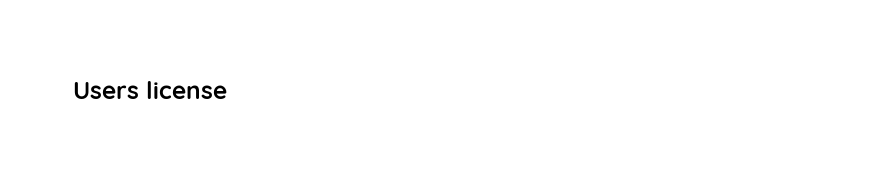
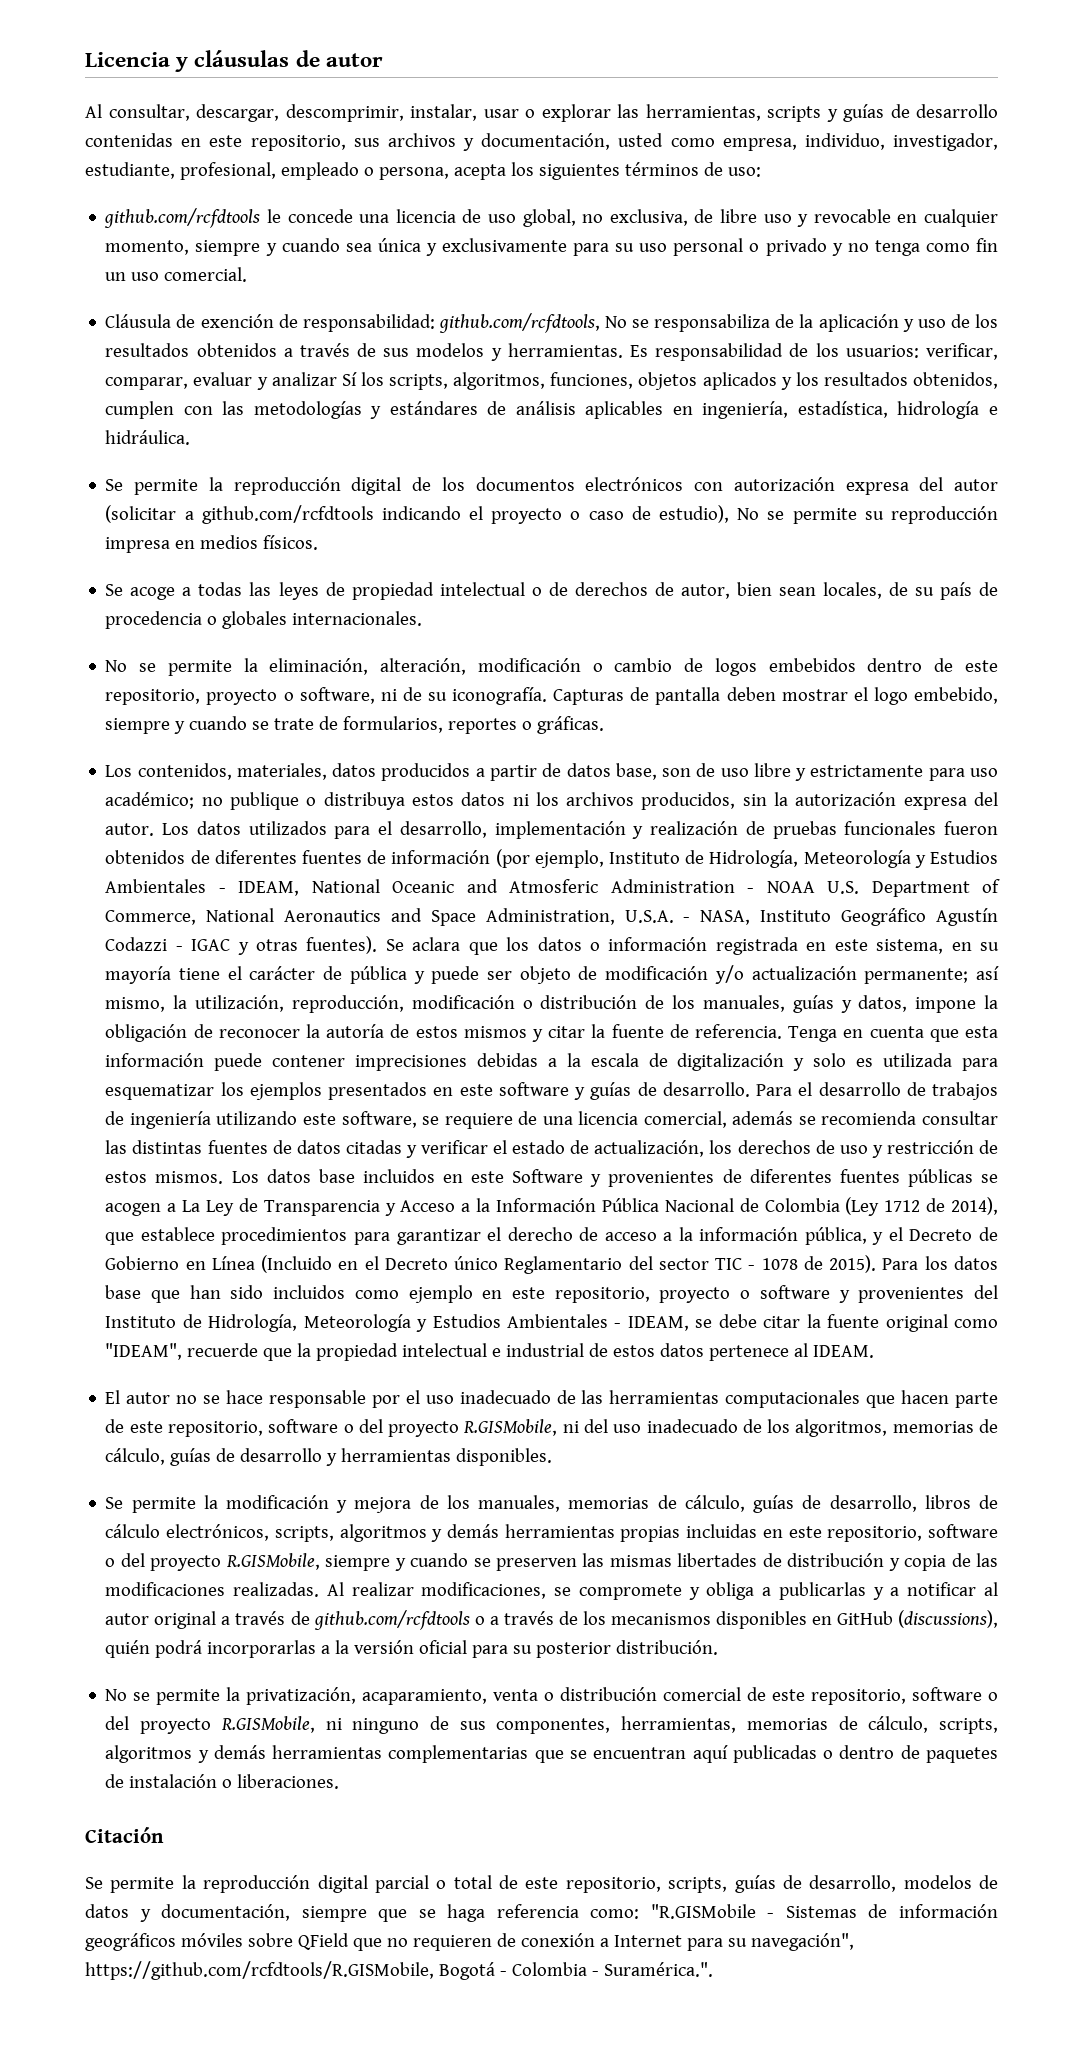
- Users license
+ Licencia y cláusulas de autor
+ Al consultar, descargar, descomprimir, instalar, usar o explorar las herramientas, scripts y guías de desarrollo contenidas en este repositorio, sus archivos y documentación, usted como empresa, individuo, investigador, estudiante, profesional, empleado o persona, acepta los siguientes términos de uso:
+ github.com/rcfdtools le concede una licencia de uso global, no exclusiva, de libre uso y revocable en cualquier momento, siempre y cuando sea única y exclusivamente para su uso personal o privado y no tenga como fin un uso comercial.
+ Cláusula de exención de responsabilidad: github.com/rcfdtools, No se responsabiliza de la aplicación y uso de los resultados obtenidos a través de sus modelos y herramientas. Es responsabilidad de los usuarios: verificar, comparar, evaluar y analizar Sí los scripts, algoritmos, funciones, objetos aplicados y los resultados obtenidos, cumplen con las metodologías y estándares de análisis aplicables en ingeniería, estadística, hidrología e hidráulica.
+ Se permite la reproducción digital de los documentos electrónicos con autorización expresa del autor (solicitar a github.com/rcfdtools indicando el proyecto o caso de estudio), No se permite su reproducción impresa en medios físicos.
+ Se acoge a todas las leyes de propiedad intelectual o de derechos de autor, bien sean locales, de su país de procedencia o globales internacionales.
+ No se permite la eliminación, alteración, modificación o cambio de logos embebidos dentro de este repositorio, proyecto o software, ni de su iconografía. Capturas de pantalla deben mostrar el logo embebido, siempre y cuando se trate de formularios, reportes o gráficas.
+ Los contenidos, materiales, datos producidos a partir de datos base, son de uso libre y estrictamente para uso académico; no publique o distribuya estos datos ni los archivos producidos, sin la autorización expresa del autor. Los datos utilizados para el desarrollo, implementación y realización de pruebas funcionales fueron obtenidos de diferentes fuentes de información (por ejemplo, Instituto de Hidrología, Meteorología y Estudios Ambientales - IDEAM, National Oceanic and Atmosferic Administration - NOAA U.S. Department of Commerce, National Aeronautics and Space Administration, U.S.A. - NASA, Instituto Geográfico Agustín Codazzi - IGAC y otras fuentes). Se aclara que los datos o información registrada en este sistema, en su mayoría tiene el carácter de pública y puede ser objeto de modificación y/o actualización permanente; así mismo, la utilización, reproducción, modificación o distribución de los manuales, guías y datos, impone la obligación de reconocer la autoría de estos mismos y citar la fuente de referencia. Tenga en cuenta que esta información puede contener imprecisiones debidas a la escala de digitalización y solo es utilizada para esquematizar los ejemplos presentados en este software y guías de desarrollo. Para el desarrollo de trabajos de ingeniería utilizando este software, se requiere de una licencia comercial, además se recomienda consultar las distintas fuentes de datos citadas y verificar el estado de actualización, los derechos de uso y restricción de estos mismos. Los datos base incluidos en este Software y provenientes de diferentes fuentes públicas se acogen a La Ley de Transparencia y Acceso a la Información Pública Nacional de Colombia (Ley 1712 de 2014), que establece procedimientos para garantizar el derecho de acceso a la información pública, y el Decreto de Gobierno en Línea (Incluido en el Decreto único Reglamentario del sector TIC - 1078 de 2015). Para los datos base que han sido incluidos como ejemplo en este repositorio, proyecto o software y provenientes del Instituto de Hidrología, Meteorología y Estudios Ambientales - IDEAM, se debe citar la fuente original como "IDEAM", recuerde que la propiedad intelectual e industrial de estos datos pertenece al IDEAM.
+ El autor no se hace responsable por el uso inadecuado de las herramientas computacionales que hacen parte de este repositorio, software o del proyecto R.GISMobile, ni del uso inadecuado de los algoritmos, memorias de cálculo, guías de desarrollo y herramientas disponibles.
+ Se permite la modificación y mejora de los manuales, memorias de cálculo, guías de desarrollo, libros de cálculo electrónicos, scripts, algoritmos y demás herramientas propias incluidas en este repositorio, software o del proyecto R.GISMobile, siempre y cuando se preserven las mismas libertades de distribución y copia de las modificaciones realizadas. Al realizar modificaciones, se compromete y obliga a publicarlas y a notificar al autor original a través de github.com/rcfdtools o a través de los mecanismos disponibles en GitHub (discussions), quién podrá incorporarlas a la versión oficial para su posterior distribución.
+ No se permite la privatización, acaparamiento, venta o distribución comercial de este repositorio, software o del proyecto R.GISMobile, ni ninguno de sus componentes, herramientas, memorias de cálculo, scripts, algoritmos y demás herramientas complementarias que se encuentran aquí publicadas o dentro de paquetes de instalación o liberaciones.
+ Citación
+ Se permite la reproducción digital parcial o total de este repositorio, scripts, guías de desarrollo, modelos de datos y documentación, siempre que se haga referencia como: "R.GISMobile - Sistemas de información geográficos móviles sobre QField que no requieren de conexión a Internet para su navegación", https://github.com/rcfdtools/R.GISMobile, Bogotá - Colombia - Suramérica.".

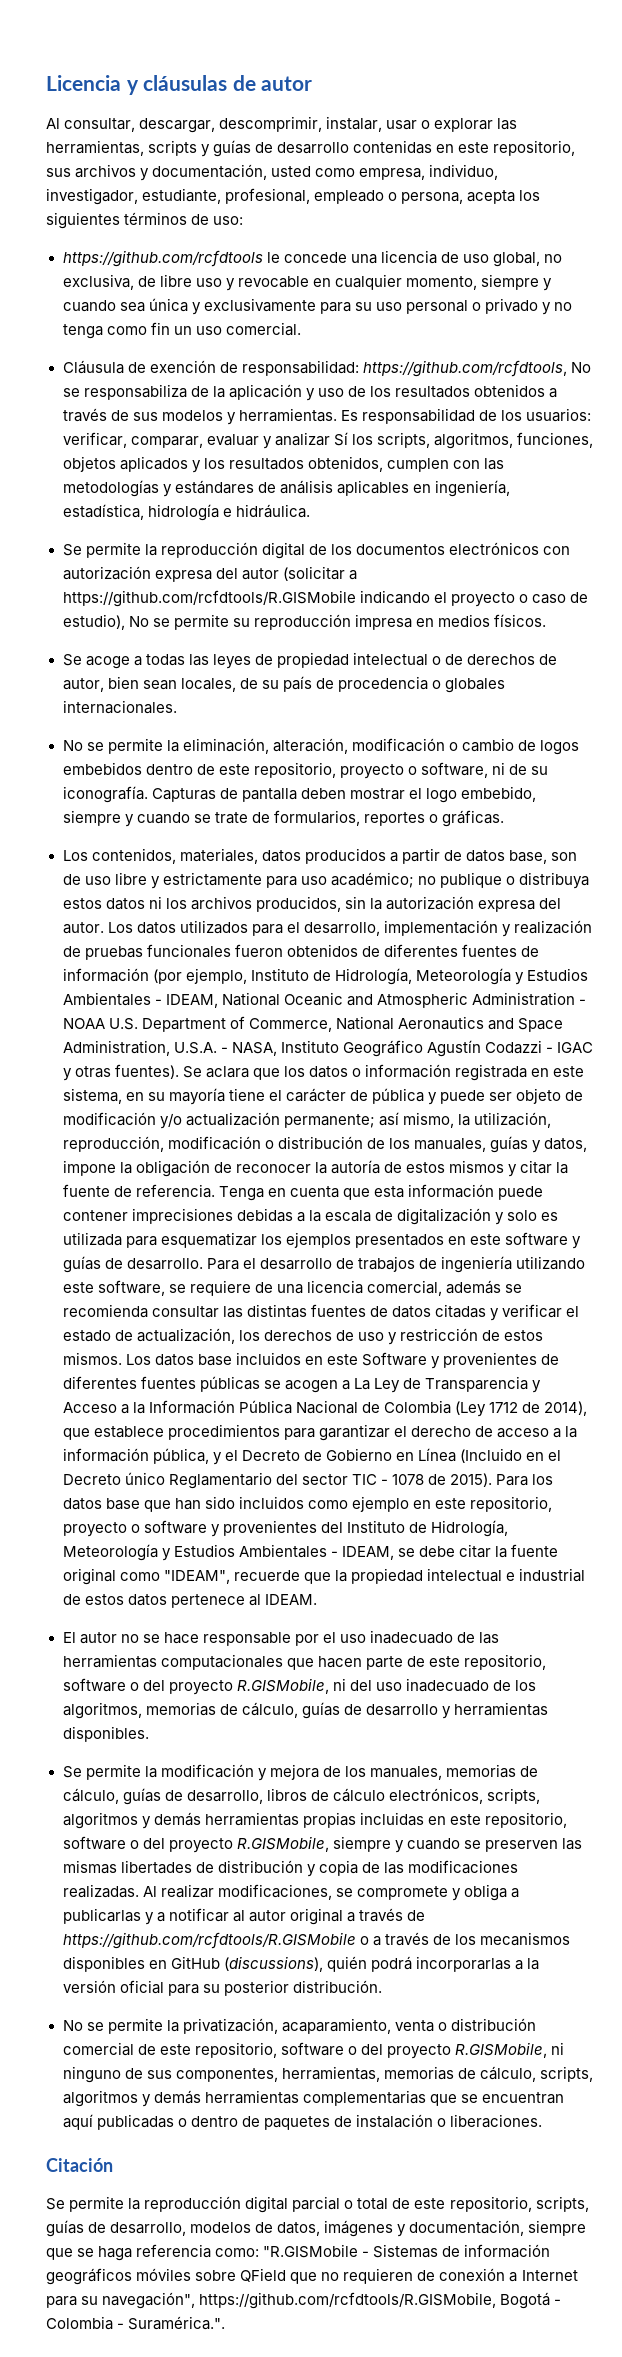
- github.com/rcfdtools le concede una licencia de uso global, no exclusiva, de libre uso y revocable en cualquier momento, siempre y cuando sea única y exclusivamente para su uso personal o privado y no tenga como fin un uso comercial.
+ https://github.com/rcfdtools le concede una licencia de uso global, no exclusiva, de libre uso y revocable en cualquier momento, siempre y cuando sea única y exclusivamente para su uso personal o privado y no tenga como fin un uso comercial.
- Cláusula de exención de responsabilidad: github.com/rcfdtools, No se responsabiliza de la aplicación y uso de los resultados obtenidos a través de sus modelos y herramientas.
+ Cláusula de exención de responsabilidad: https://github.com/rcfdtools, No se responsabiliza de la aplicación y uso de los resultados obtenidos a través de sus modelos y herramientas.
- Se permite la reproducción digital de los documentos electrónicos con autorización expresa del autor (solicitar a github.com/rcfdtools indicando el proyecto o caso de estudio), No se permite su reproducción impresa en medios físicos.
+ Se permite la reproducción digital de los documentos electrónicos con autorización expresa del autor (solicitar a https://github.com/rcfdtools/R.GISMobile indicando el proyecto o caso de estudio), No se permite su reproducción impresa en medios físicos.
- Los datos utilizados para el desarrollo, implementación y realización de pruebas funcionales fueron obtenidos de diferentes fuentes de información (por ejemplo, Instituto de Hidrología, Meteorología y Estudios Ambientales - IDEAM, National Oceanic and Atmosferic Administration - NOAA U.S. Department of Commerce, National Aeronautics and Space Administration, U.S.A. - NASA, Instituto Geográfico Agustín Codazzi - IGAC y otras fuentes).
+ Los datos utilizados para el desarrollo, implementación y realización de pruebas funcionales fueron obtenidos de diferentes fuentes de información (por ejemplo, Instituto de Hidrología, Meteorología y Estudios Ambientales - IDEAM, National Oceanic and Atmospheric Administration - NOAA U.S. Department of Commerce, National Aeronautics and Space Administration, U.S.A. - NASA, Instituto Geográfico Agustín Codazzi - IGAC y otras fuentes).
- Al realizar modificaciones, se compromete y obliga a publicarlas y a notificar al autor original a través de github.com/rcfdtools o a través de los mecanismos disponibles en GitHub (discussions), quién podrá incorporarlas a la versión oficial para su posterior distribución.
+ Al realizar modificaciones, se compromete y obliga a publicarlas y a notificar al autor original a través de https://github.com/rcfdtools/R.GISMobile o a través de los mecanismos disponibles en GitHub (discussions), quién podrá incorporarlas a la versión oficial para su posterior distribución.
- Se permite la reproducción digital parcial o total de este repositorio, scripts, guías de desarrollo, modelos de datos y documentación, siempre que se haga referencia como: "R.GISMobile - Sistemas de información geográficos móviles sobre QField que no requieren de conexión a Internet para su navegación", https://github.com/rcfdtools/R.GISMobile, Bogotá - Colombia - Suramérica.".
+ Se permite la reproducción digital parcial o total de este repositorio, scripts, guías de desarrollo, modelos de datos, imágenes y documentación, siempre que se haga referencia como: "R.GISMobile - Sistemas de información geográficos móviles sobre QField que no requieren de conexión a Internet para su navegación", https://github.com/rcfdtools/R.GISMobile, Bogotá - Colombia - Suramérica.".

